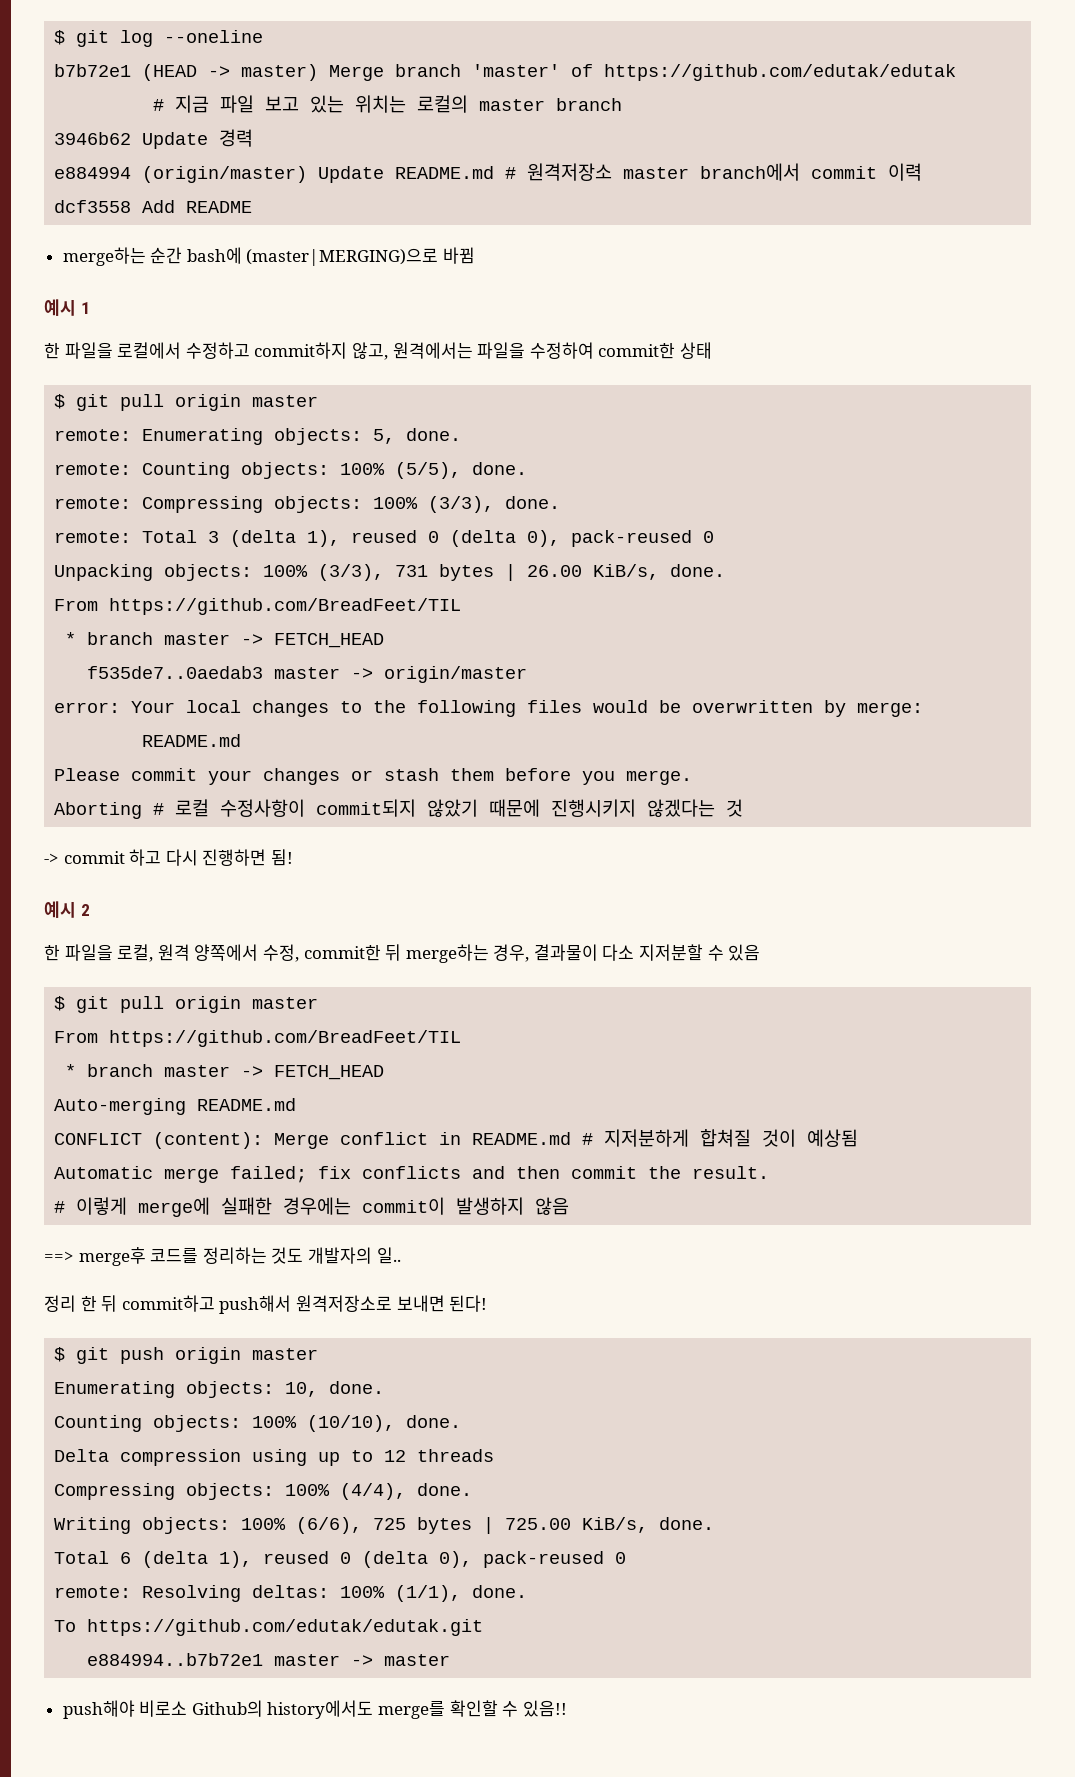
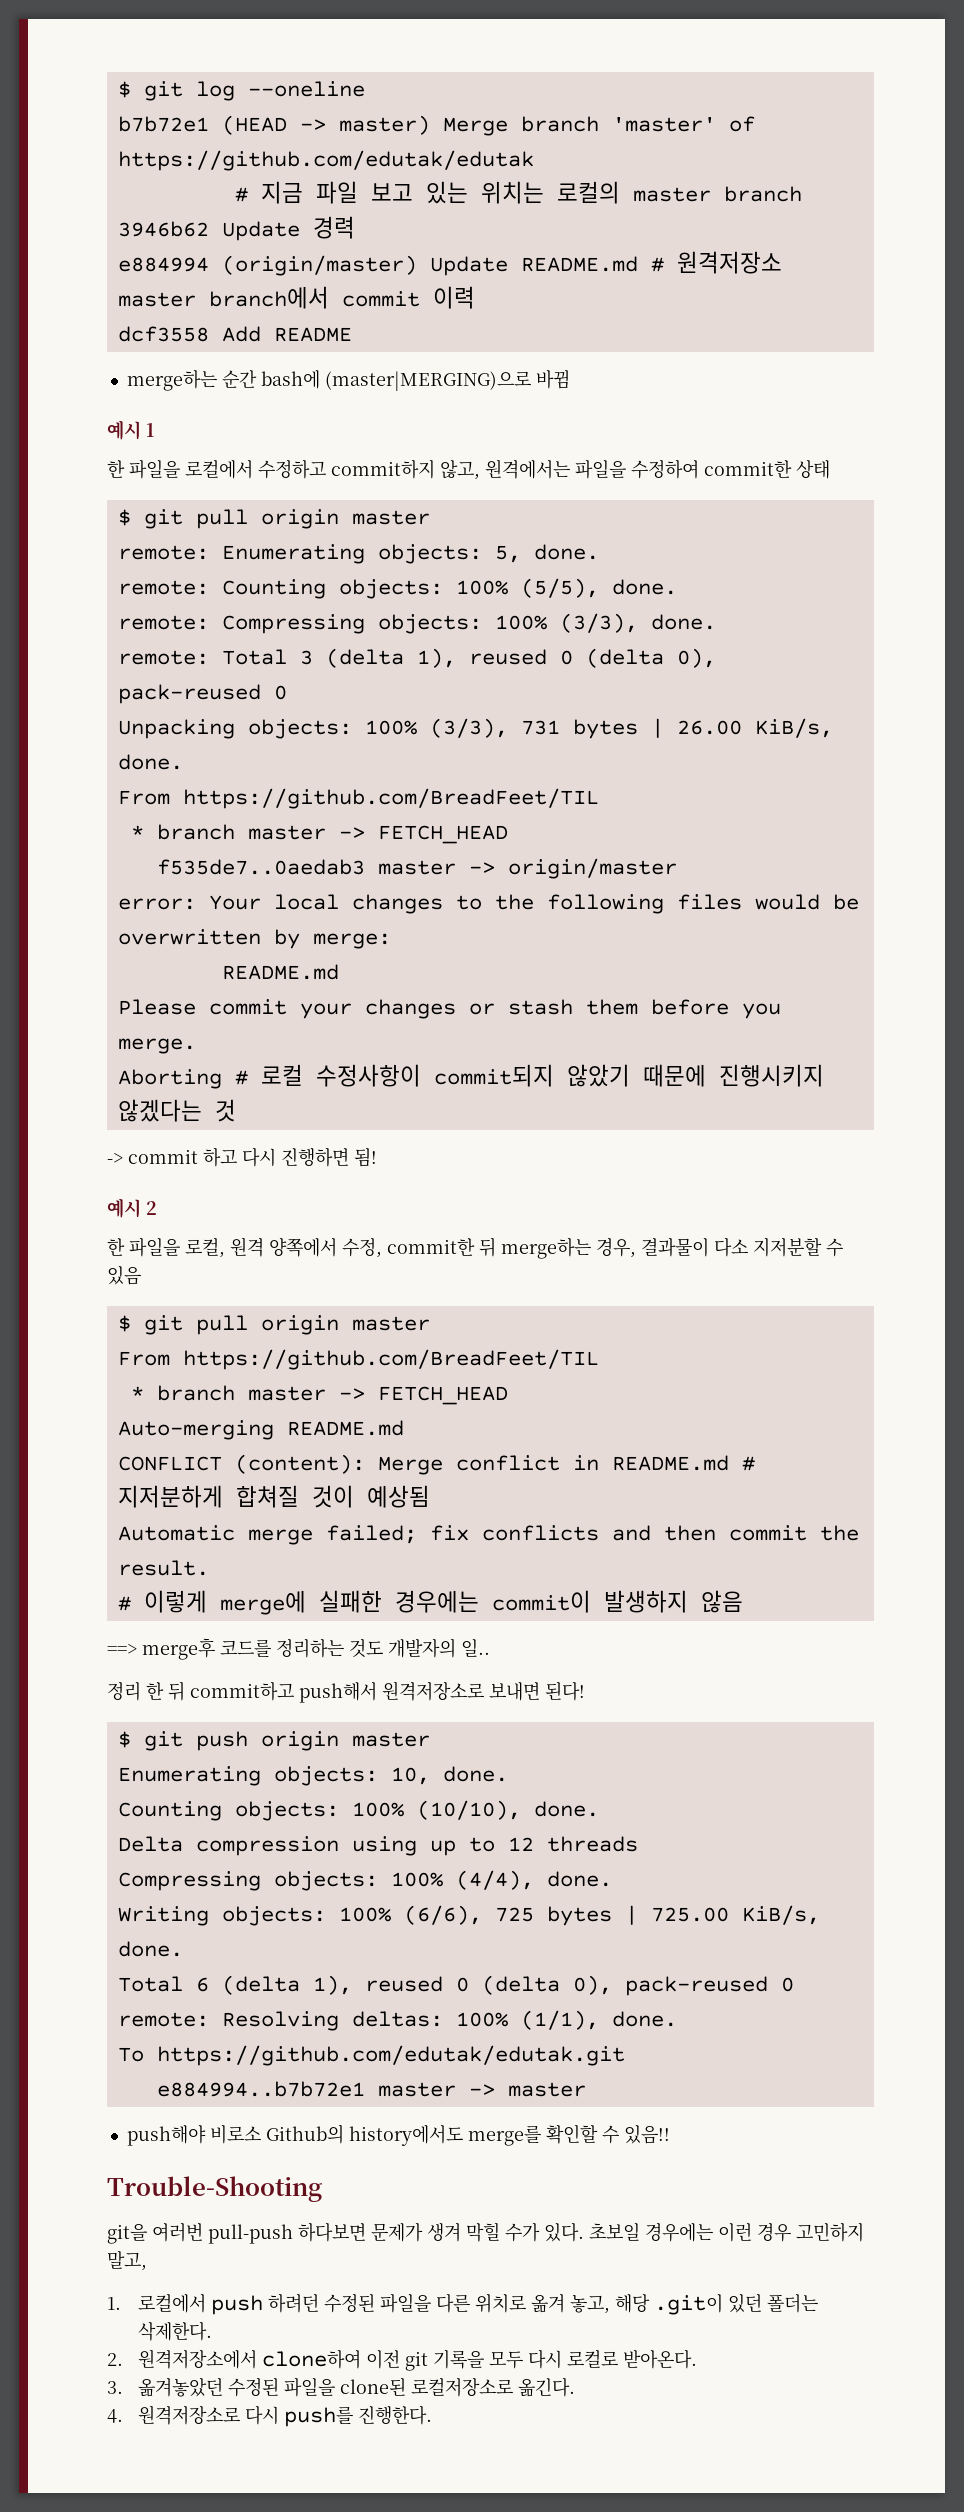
+ Trouble-Shooting
+ git을 여러번 pull-push 하다보면 문제가 생겨 막힐 수가 있다. 초보일 경우에는 이런 경우 고민하지 말고,
+ 1. 로컬에서 push 하려던 수정된 파일을 다른 위치로 옮겨 놓고, 해당 .git이 있던 폴더는 삭제한다.
+ 2. 원격저장소에서 clone하여 이전 git 기록을 모두 다시 로컬로 받아온다.
+ 3. 옮겨놓았던 수정된 파일을 clone된 로컬저장소로 옮긴다.
+ 4. 원격저장소로 다시 push를 진행한다.

